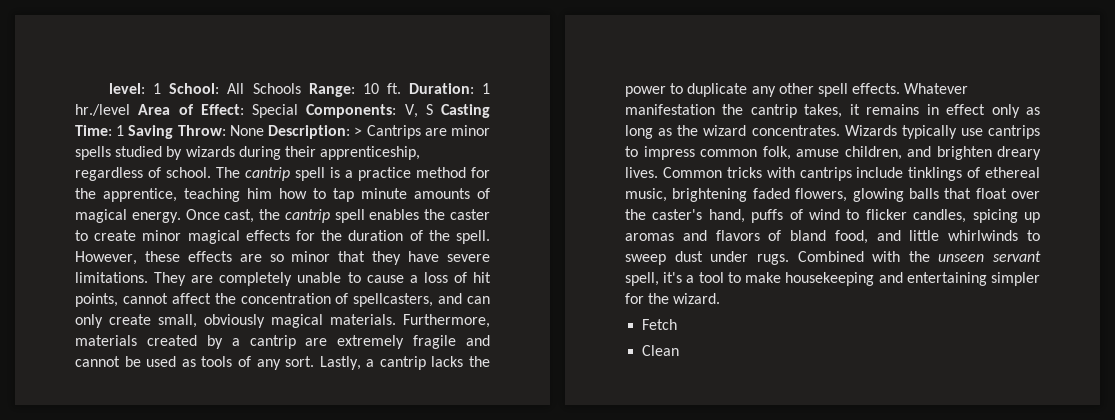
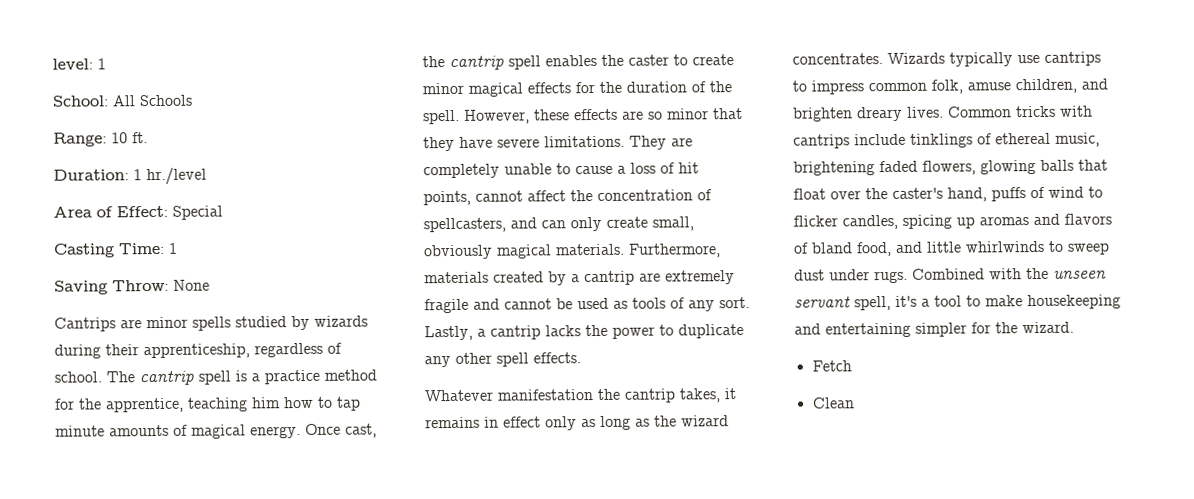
- level: 1 School: All Schools Range: 10 ft. Duration: 1 hr./level Area of Effect: Special Components: V, S Casting Time: 1 Saving Throw: None Description: > Cantrips are minor spells studied by wizards during their apprenticeship, regardless of school.
+ level: 1
+ School: All Schools
+ Range: 10 ft.
+ Duration: 1 hr./level
+ Area of Effect: Special
+ Casting Time: 1
+ Saving Throw: None
+ Cantrips are minor spells studied by wizards during their apprenticeship, regardless of school.
- Lastly, a cantrip lacks the power to duplicate any other spell effects. Whatever manifestation the cantrip takes, it remains in effect only as long as the wizard concentrates.
+ Lastly, a cantrip lacks the power to duplicate any other spell effects.
+ Whatever manifestation the cantrip takes, it remains in effect only as long as the wizard concentrates.

